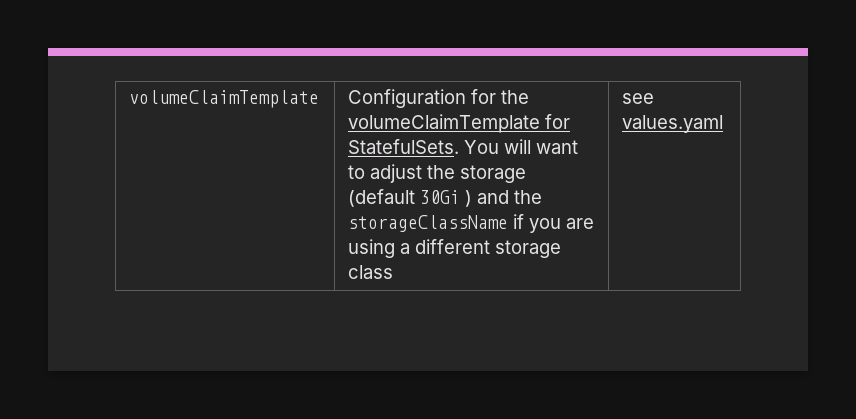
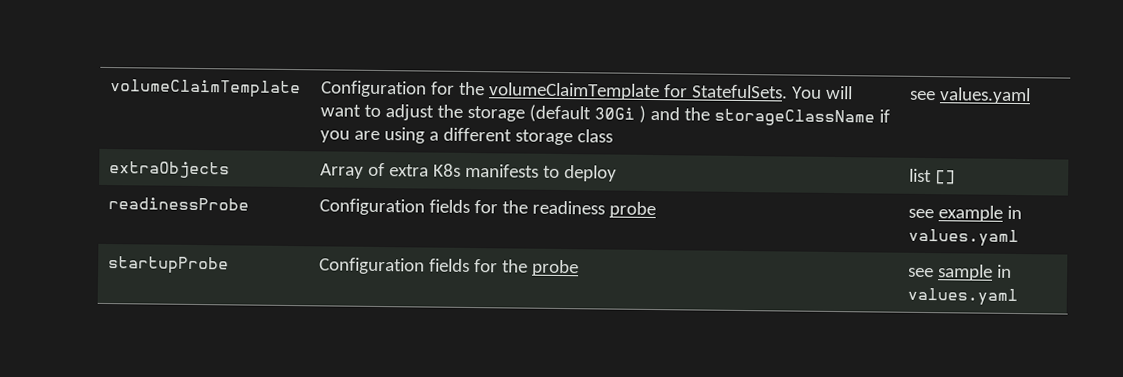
+ extraObjects | Array of extra K8s manifests to deploy | list []
+ readinessProbe | Configuration fields for the readiness probe | see example in values.yaml
+ startupProbe | Configuration fields for the probe | see sample in values.yaml

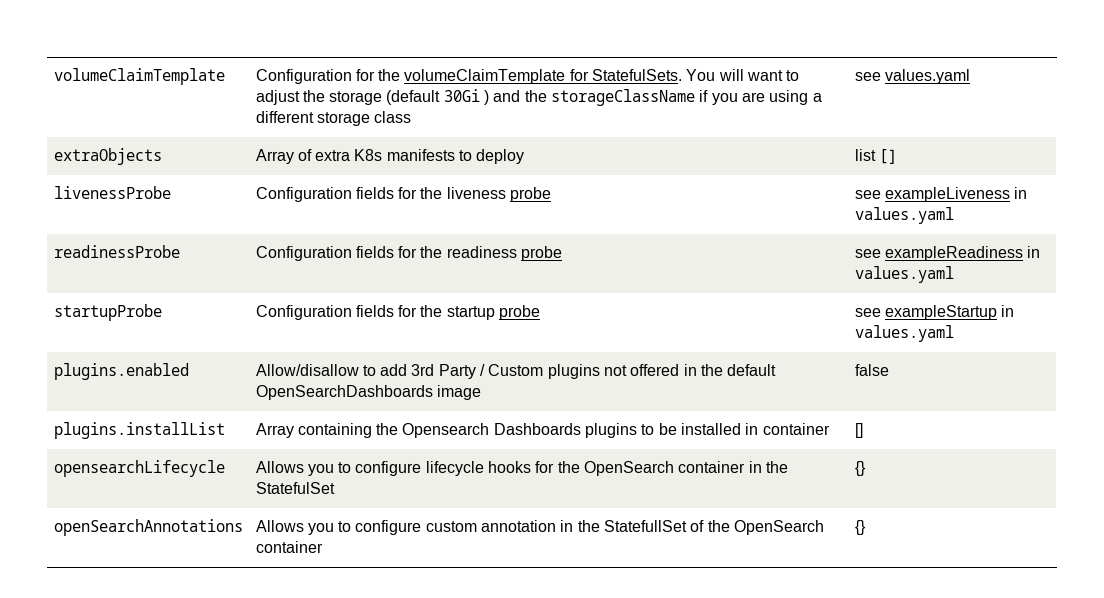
+ livenessProbe | Configuration fields for the liveness probe | see exampleLiveness in values.yaml
- readinessProbe | Configuration fields for the readiness probe | see example in values.yaml
+ readinessProbe | Configuration fields for the readiness probe | see exampleReadiness in values.yaml
- startupProbe | Configuration fields for the probe | see sample in values.yaml
+ startupProbe | Configuration fields for the startup probe | see exampleStartup in values.yaml
+ plugins.enabled | Allow/disallow to add 3rd Party / Custom plugins not offered in the default OpenSearchDashboards image | false
+ plugins.installList | Array containing the Opensearch Dashboards plugins to be installed in container | []
+ opensearchLifecycle | Allows you to configure lifecycle hooks for the OpenSearch container in the StatefulSet | {}
+ openSearchAnnotations | Allows you to configure custom annotation in the StatefullSet of the OpenSearch container | {}

